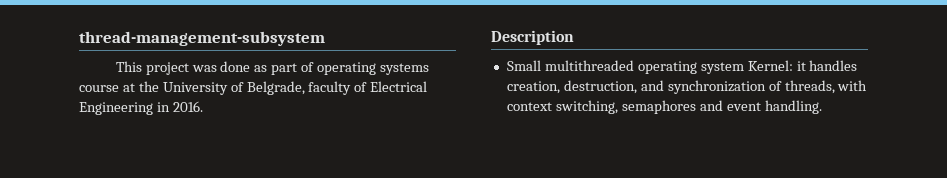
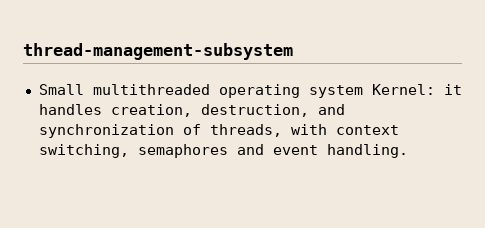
- This project was done as part of operating systems course at the University of Belgrade, faculty of Electrical Engineering in 2016.
- Description

